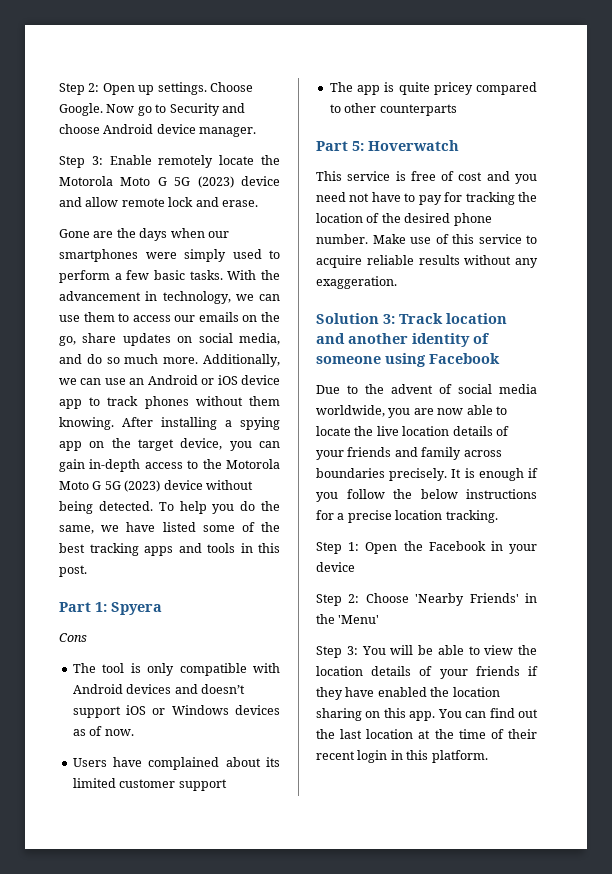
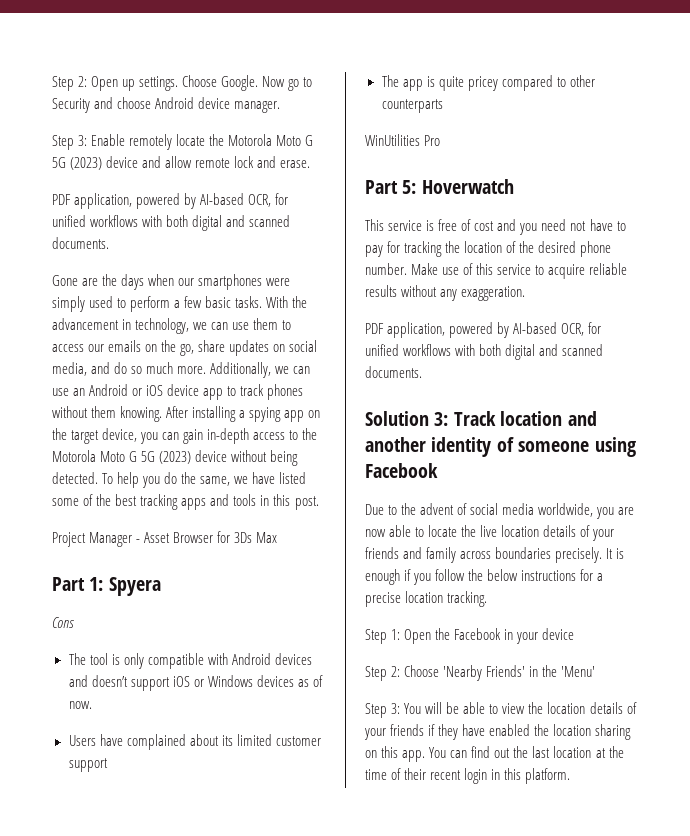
  Step 3: Enable remotely locate the Motorola Moto G 5G (2023) device and allow remote lock and erase.
+ PDF application, powered by AI-based OCR, for unified workflows with both digital and scanned documents.
+ Project Manager - Asset Browser for 3Ds Max
+ WinUtilities Pro
  Make use of this service to acquire reliable results without any exaggeration.
+ PDF application, powered by AI-based OCR, for unified workflows with both digital and scanned documents.

